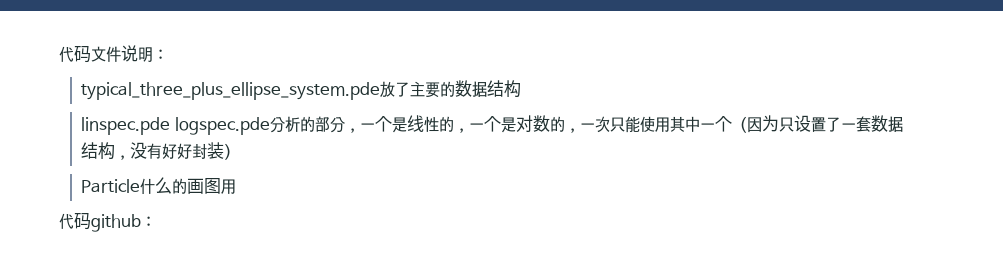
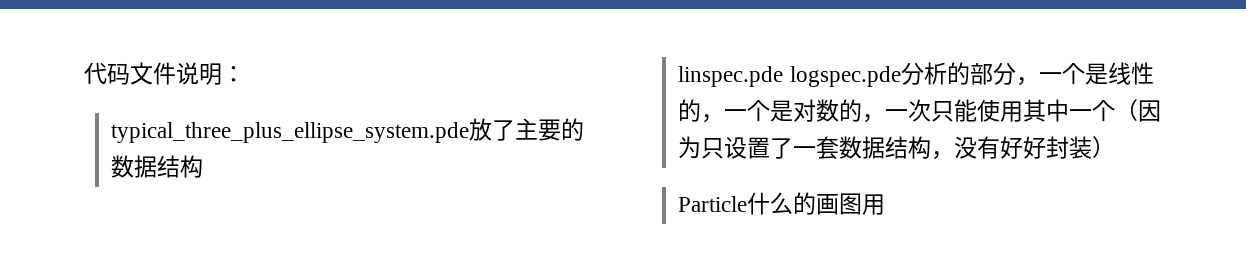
- 代码github：

